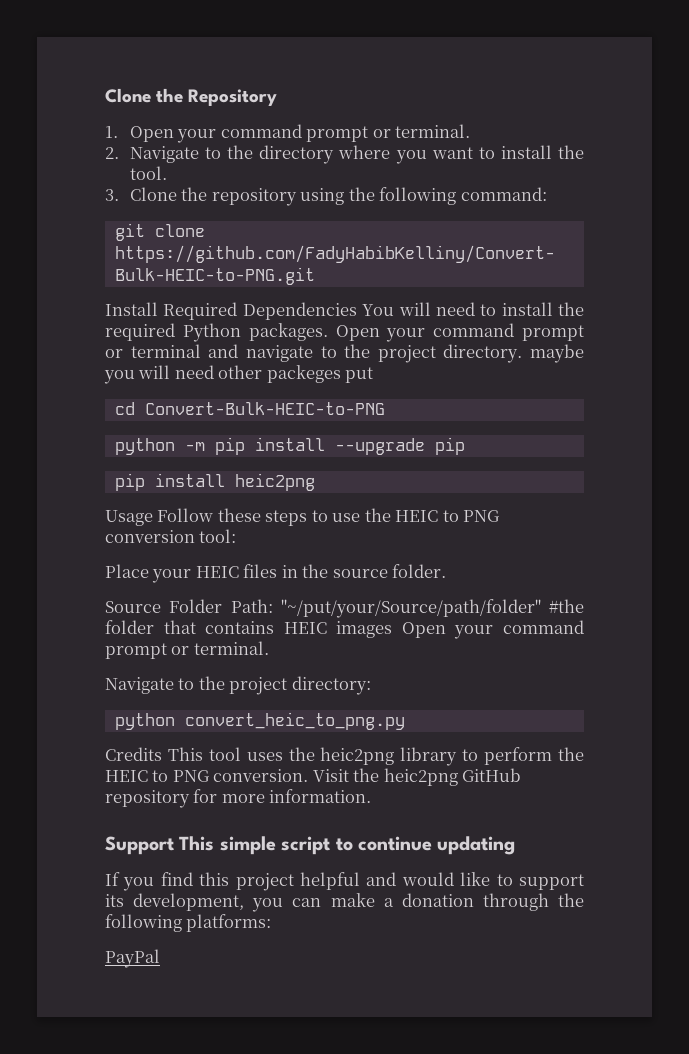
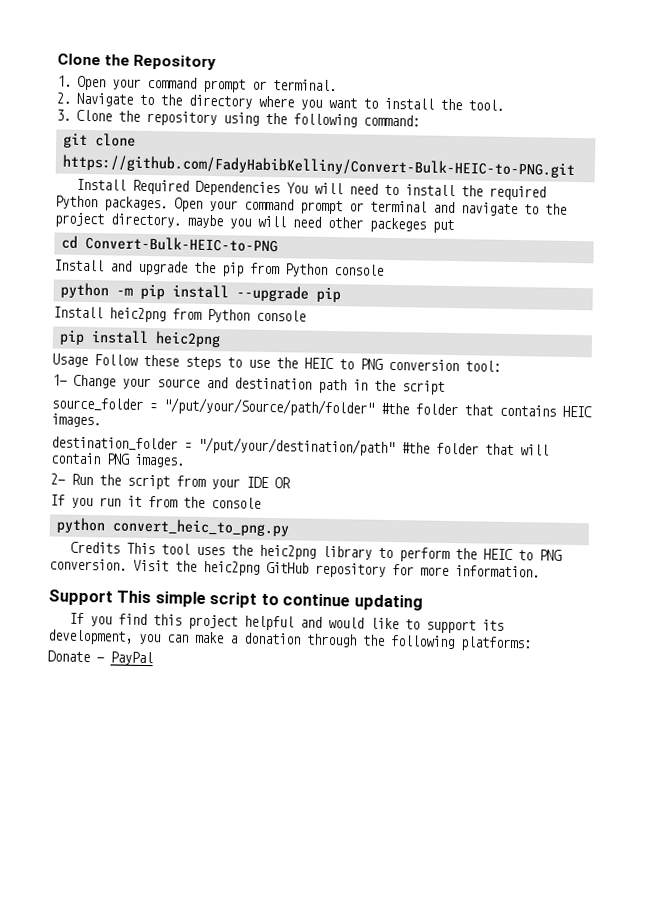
+ Install and upgrade the pip from Python console
+ Install heic2png from Python console
- Place your HEIC files in the source folder.
- Source Folder Path: "~/put/your/Source/path/folder" #the folder that contains HEIC images Open your command prompt or terminal.
- Navigate to the project directory:
+ 1- Change your source and destination path in the script
+ source_folder = "/put/your/Source/path/folder" #the folder that contains HEIC images.
+ destination_folder = "/put/your/destination/path" #the folder that will contain PNG images.
+ 2- Run the script from your IDE OR
+ If you run it from the console
- PayPal
+ Donate - PayPal

